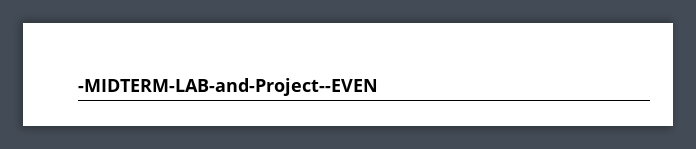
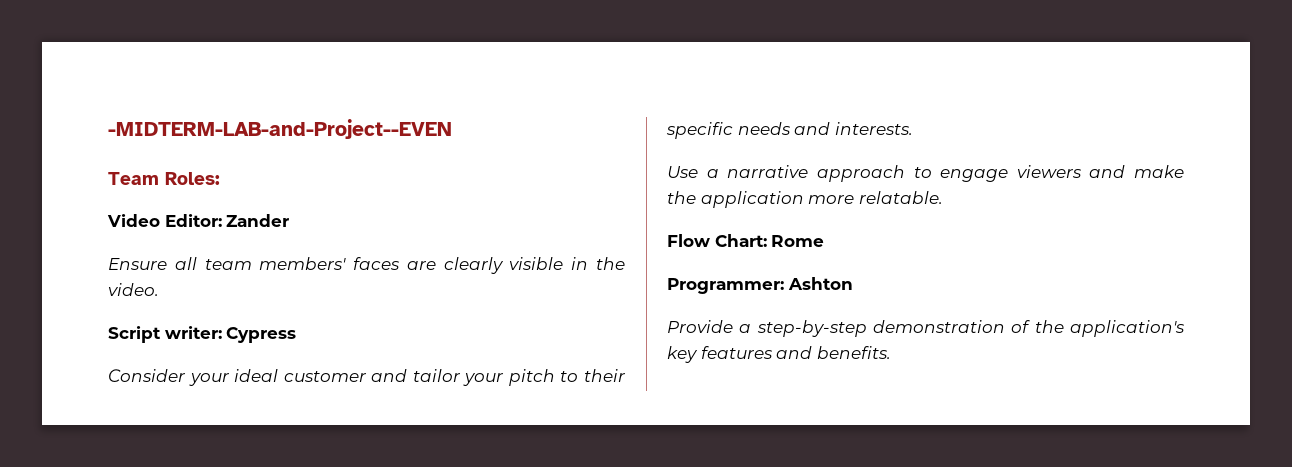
+ Team Roles:
+ Video Editor: Zander
+ Ensure all team members' faces are clearly visible in the video.
+ Script writer: Cypress
+ Consider your ideal customer and tailor your pitch to their specific needs and interests.
+ Use a narrative approach to engage viewers and make the application more relatable.
+ Flow Chart: Rome
+ Programmer: Ashton
+ Provide a step-by-step demonstration of the application's key features and benefits.

